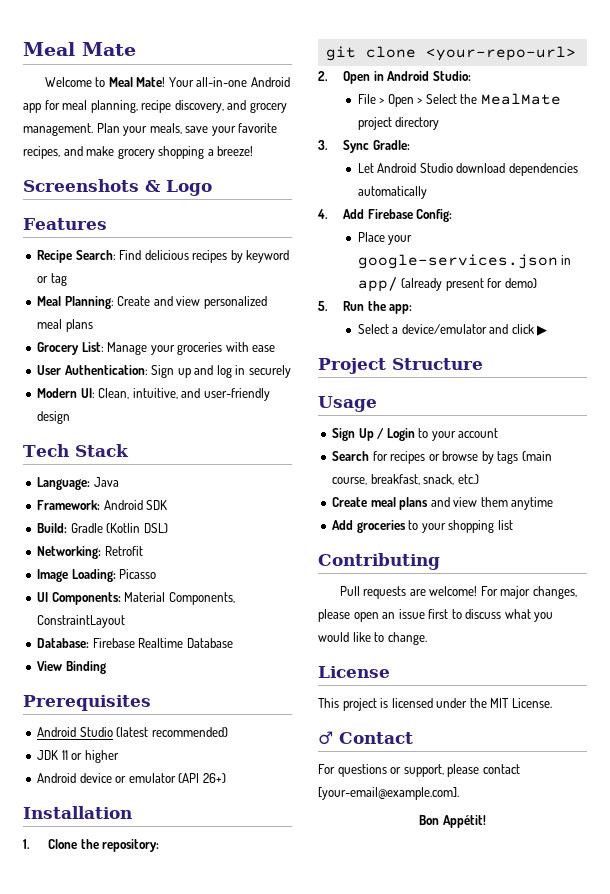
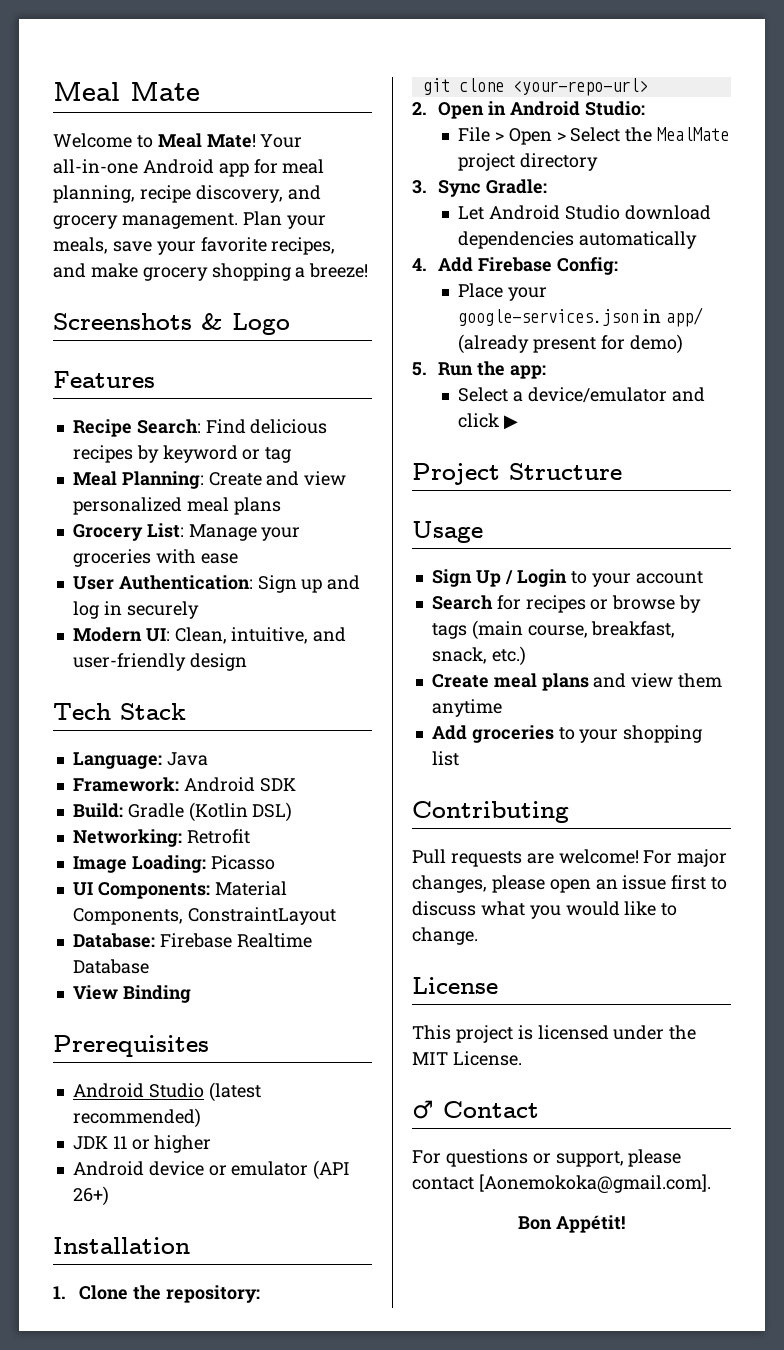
- For questions or support, please contact [your-email@example.com].
+ For questions or support, please contact [Aonemokoka@gmail.com].

